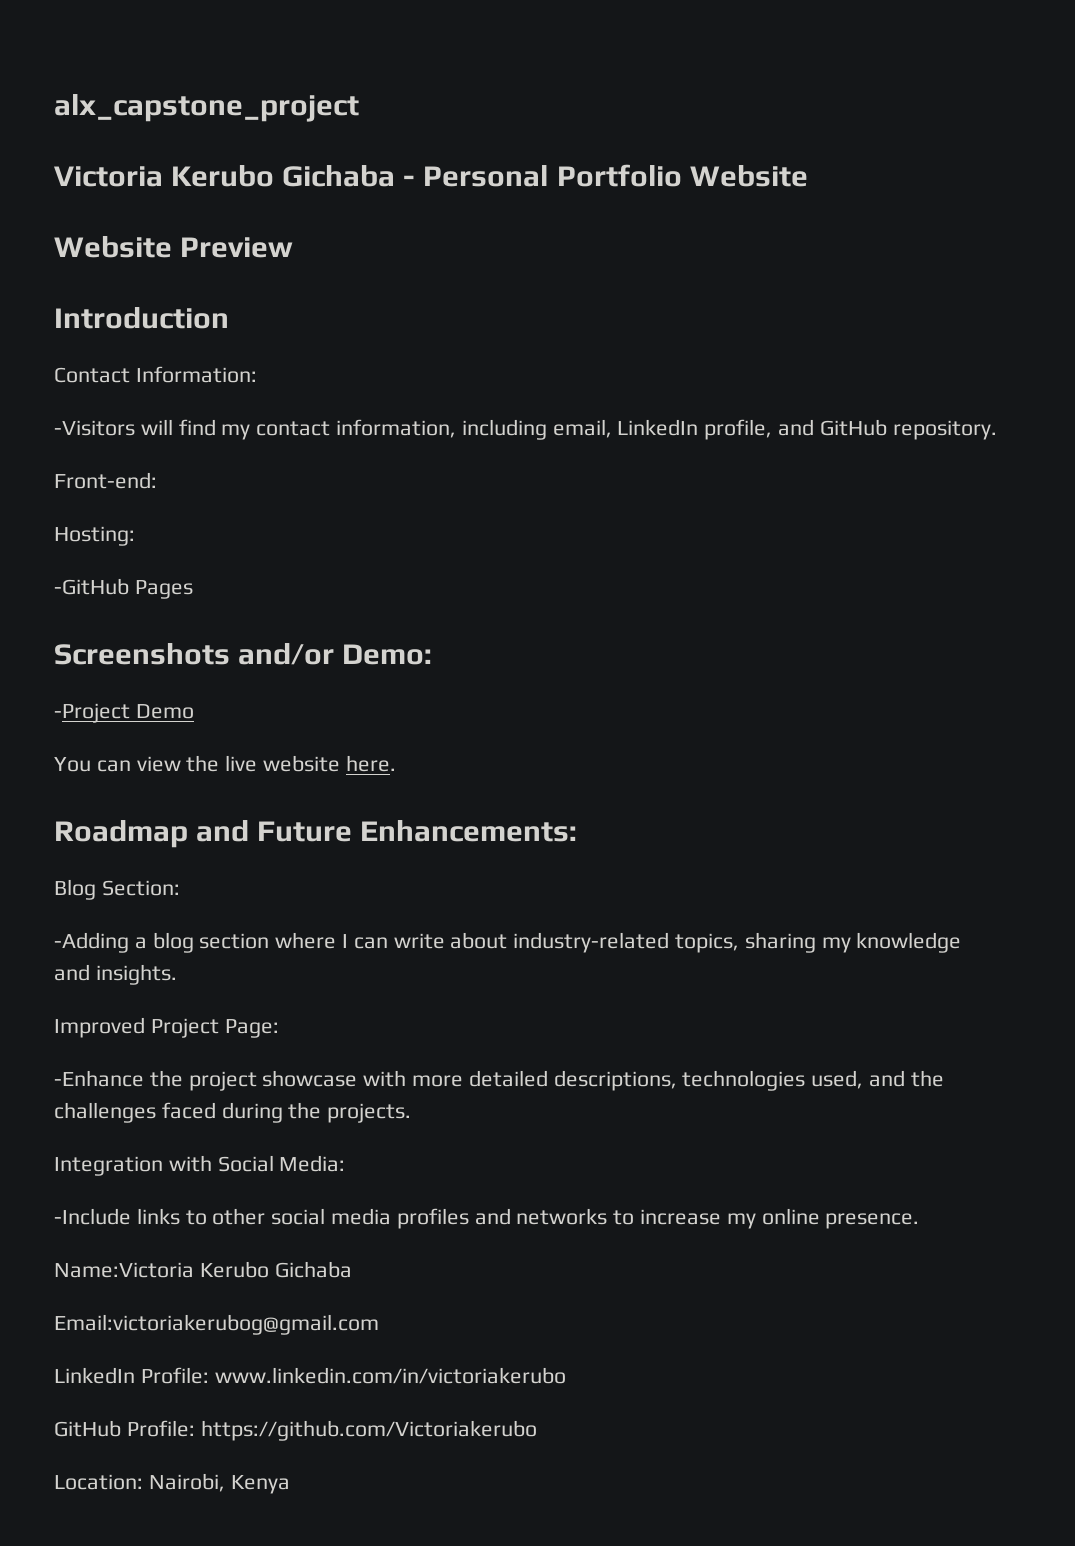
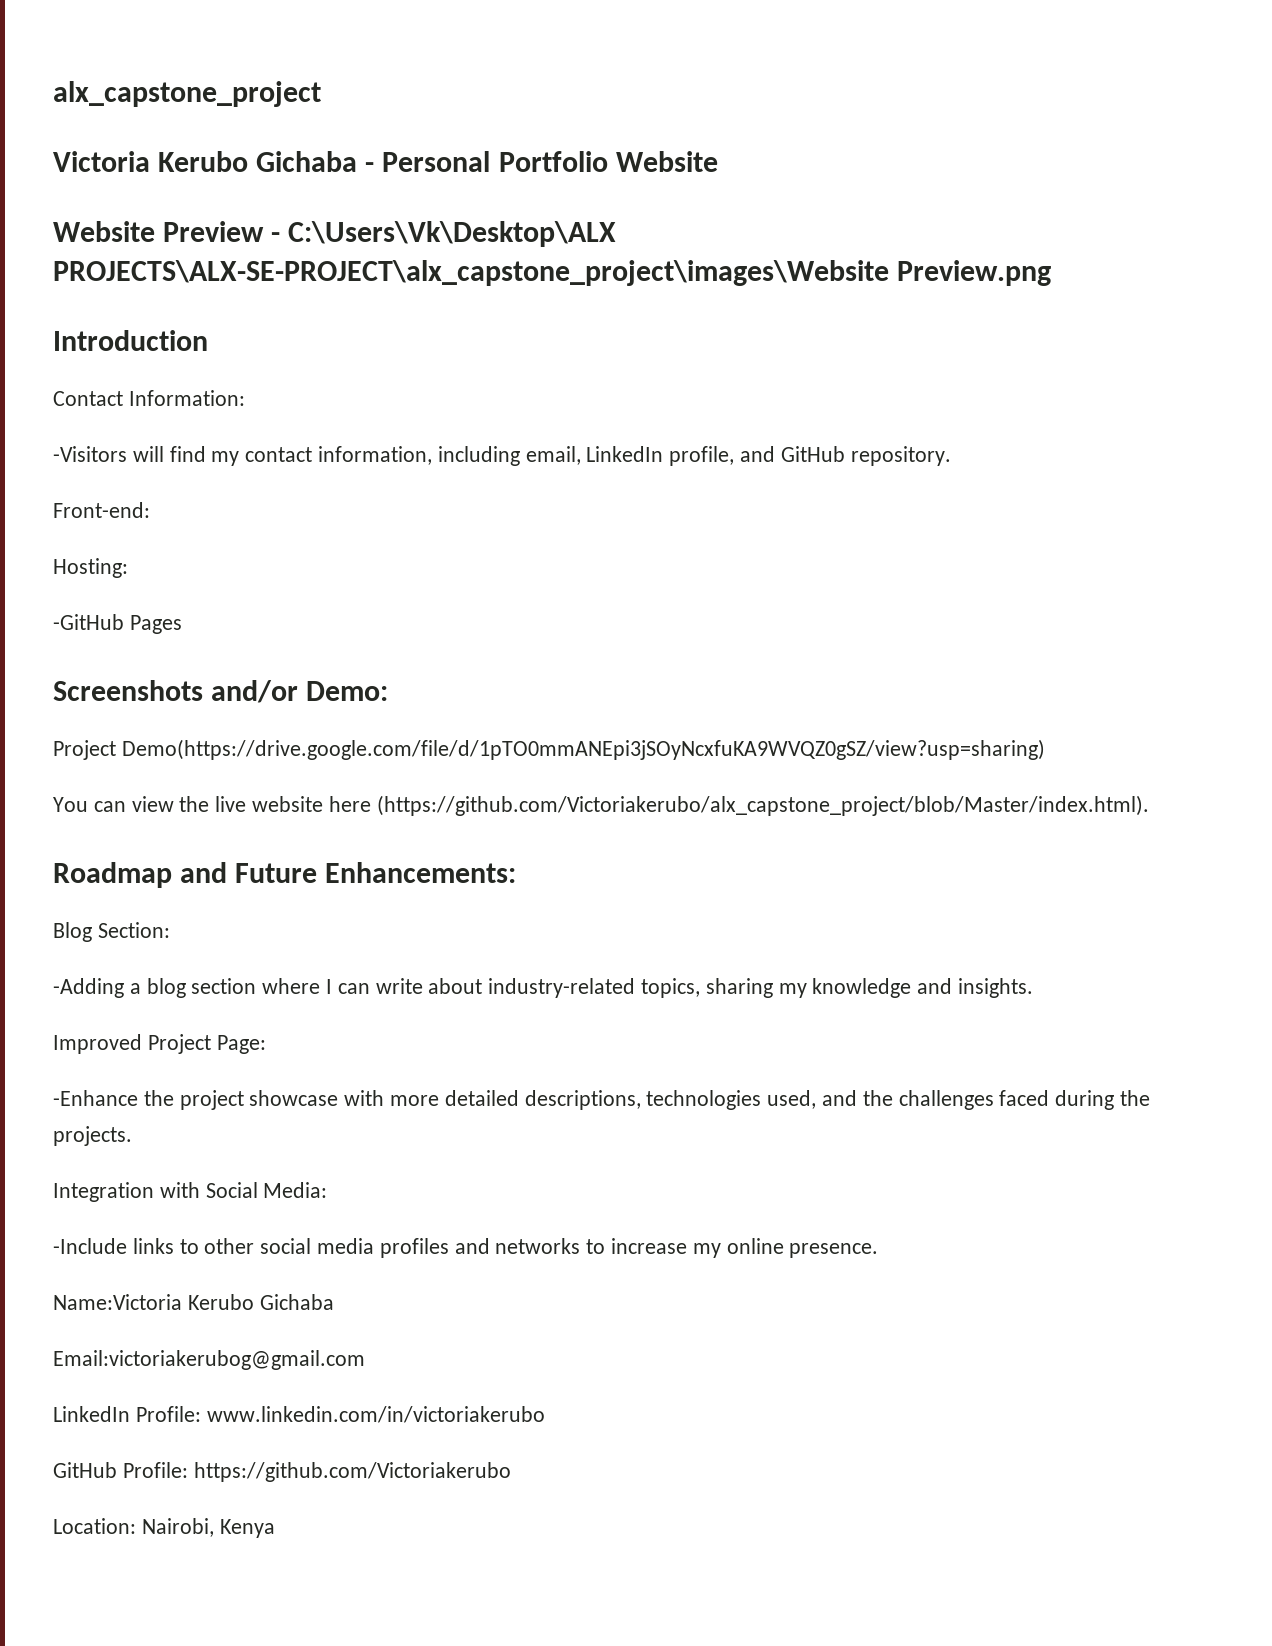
- Website Preview
+ Website Preview - C:\Users\Vk\Desktop\ALX PROJECTS\ALX-SE-PROJECT\alx_capstone_project\images\Website Preview.png
- -Project Demo
+ Project Demo(https://drive.google.com/file/d/1pTO0mmANEpi3jSOyNcxfuKA9WVQZ0gSZ/view?usp=sharing)
- You can view the live website here.
+ You can view the live website here (https://github.com/Victoriakerubo/alx_capstone_project/blob/Master/index.html).

